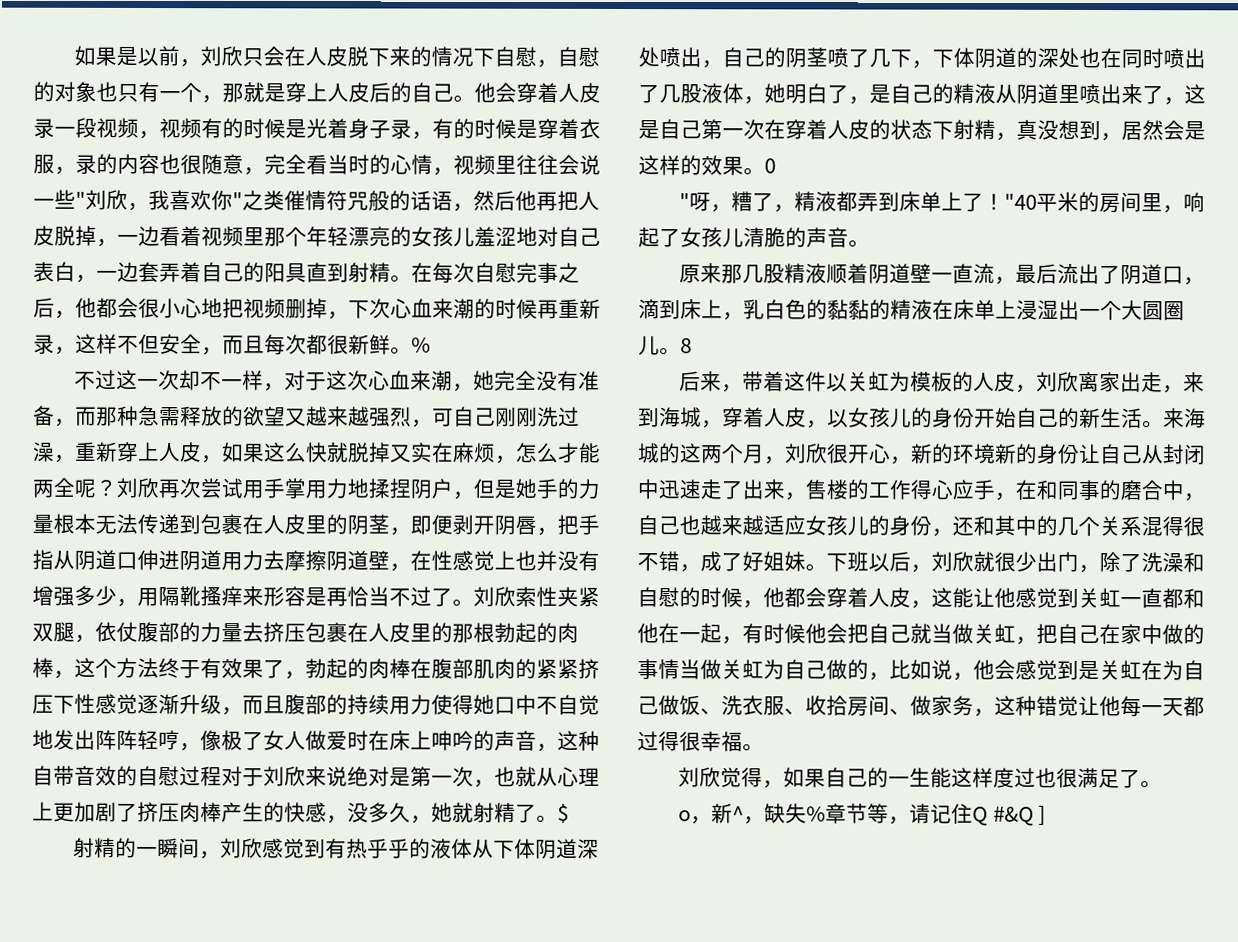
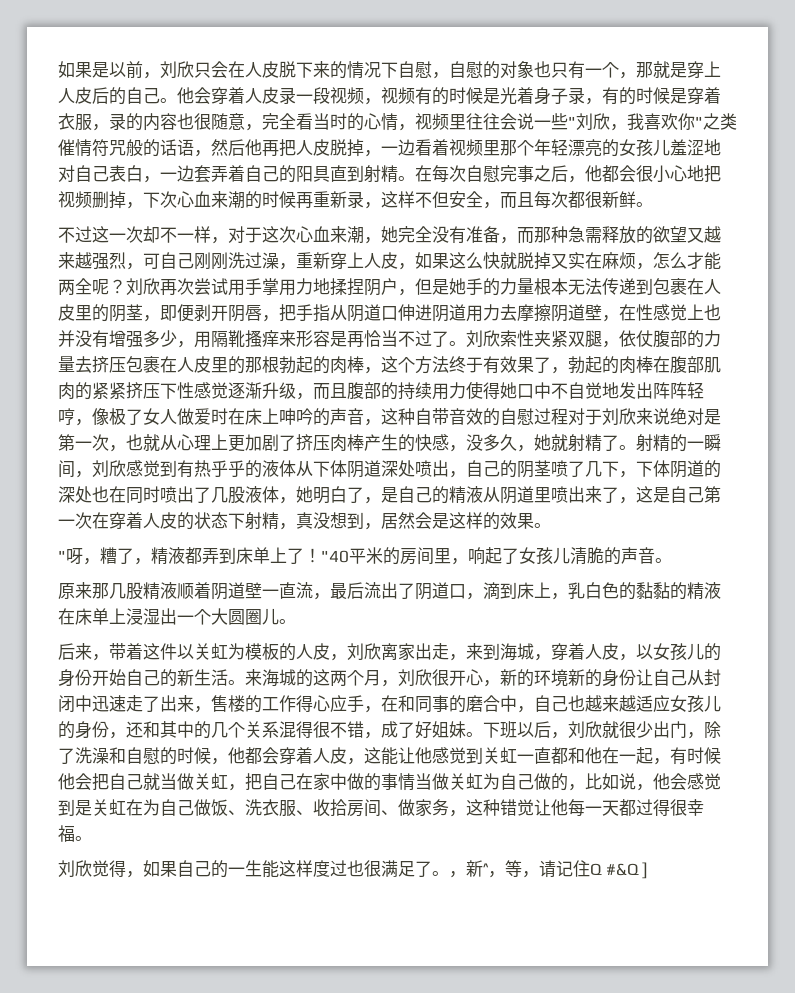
- 在每次自慰完事之后，他都会很小心地把视频删掉，下次心血来潮的时候再重新录，这样不但安全，而且每次都很新鲜。%
+ 在每次自慰完事之后，他都会很小心地把视频删掉，下次心血来潮的时候再重新录，这样不但安全，而且每次都很新鲜。
- 刘欣索性夹紧双腿，依仗腹部的力量去挤压包裹在人皮里的那根勃起的肉棒，这个方法终于有效果了，勃起的肉棒在腹部肌肉的紧紧挤压下性感觉逐渐升级，而且腹部的持续用力使得她口中不自觉地发出阵阵轻哼，像极了女人做爱时在床上呻吟的声音，这种自带音效的自慰过程对于刘欣来说绝对是第一次，也就从心理上更加剧了挤压肉棒产生的快感，没多久，她就射精了。$
- 射精的一瞬间，刘欣感觉到有热乎乎的液体从下体阴道深处喷出，自己的阴茎喷了几下，下体阴道的深处也在同时喷出了几股液体，她明白了，是自己的精液从阴道里喷出来了，这是自己第一次在穿着人皮的状态下射精，真没想到，居然会是这样的效果。0
+ 刘欣索性夹紧双腿，依仗腹部的力量去挤压包裹在人皮里的那根勃起的肉棒，这个方法终于有效果了，勃起的肉棒在腹部肌肉的紧紧挤压下性感觉逐渐升级，而且腹部的持续用力使得她口中不自觉地发出阵阵轻哼，像极了女人做爱时在床上呻吟的声音，这种自带音效的自慰过程对于刘欣来说绝对是第一次，也就从心理上更加剧了挤压肉棒产生的快感，没多久，她就射精了。射精的一瞬间，刘欣感觉到有热乎乎的液体从下体阴道深处喷出，自己的阴茎喷了几下，下体阴道的深处也在同时喷出了几股液体，她明白了，是自己的精液从阴道里喷出来了，这是自己第一次在穿着人皮的状态下射精，真没想到，居然会是这样的效果。
- 8
- 刘欣觉得，如果自己的一生能这样度过也很满足了。
- o，新^，缺失%章节等，请记住Q #&Q ]
+ 刘欣觉得，如果自己的一生能这样度过也很满足了。，新^，等，请记住Q #&Q ]

